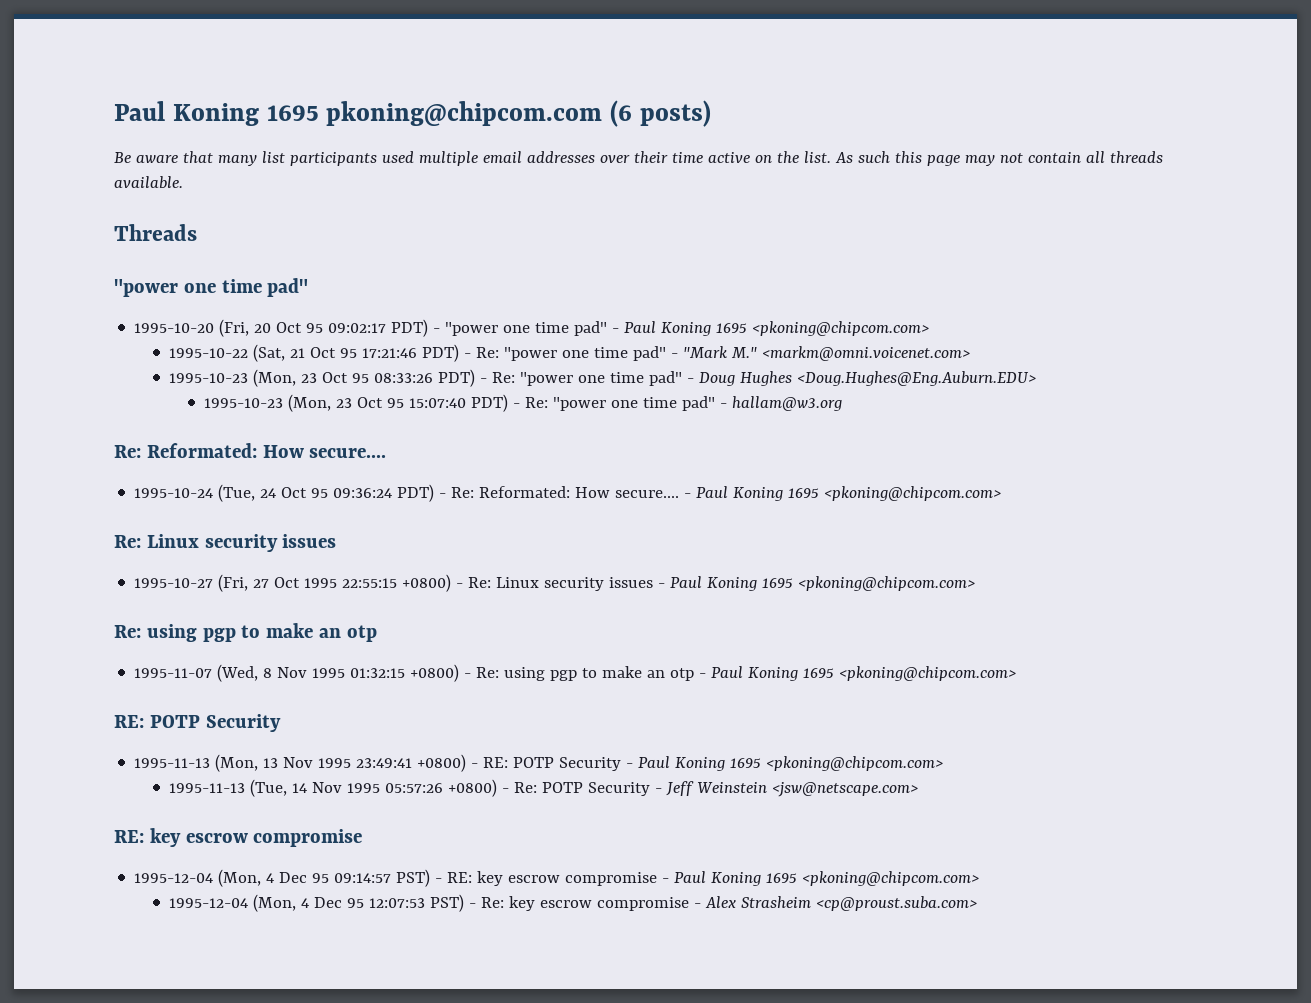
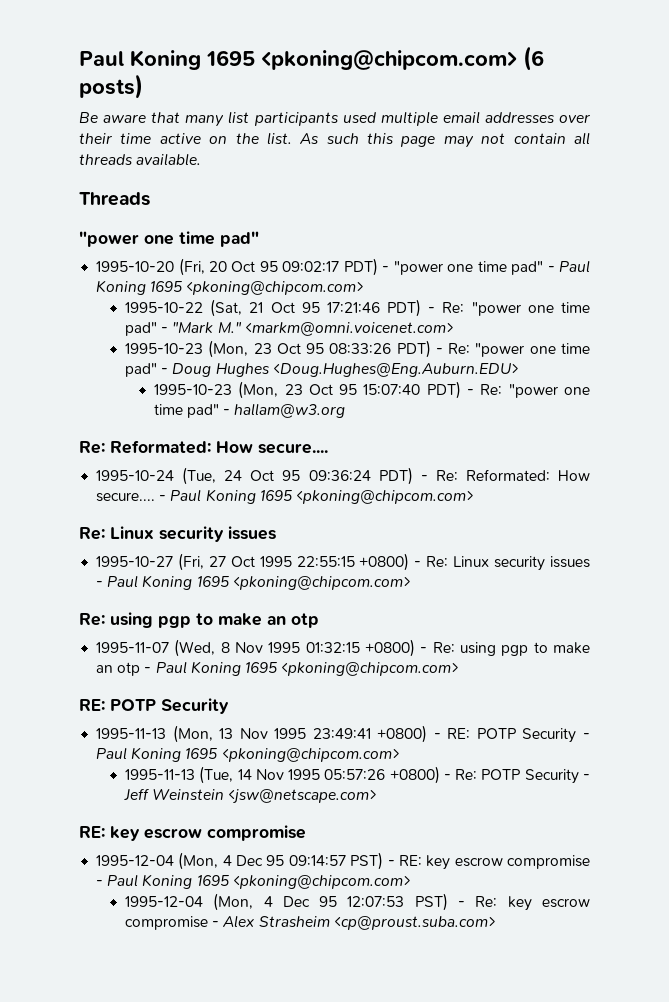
- Paul Koning 1695 pkoning@chipcom.com (6 posts)
+ Paul Koning 1695 <pkoning@chipcom.com> (6 posts)

